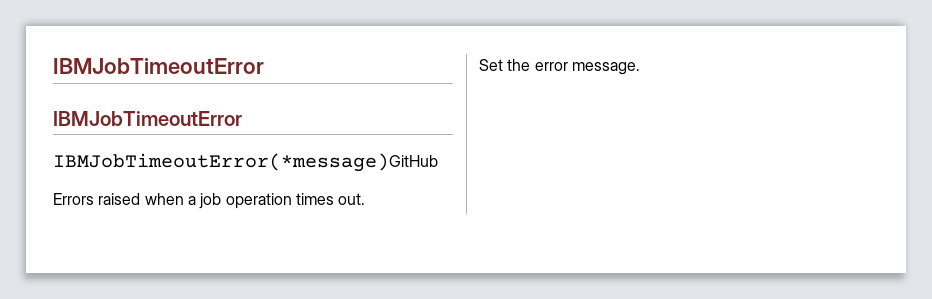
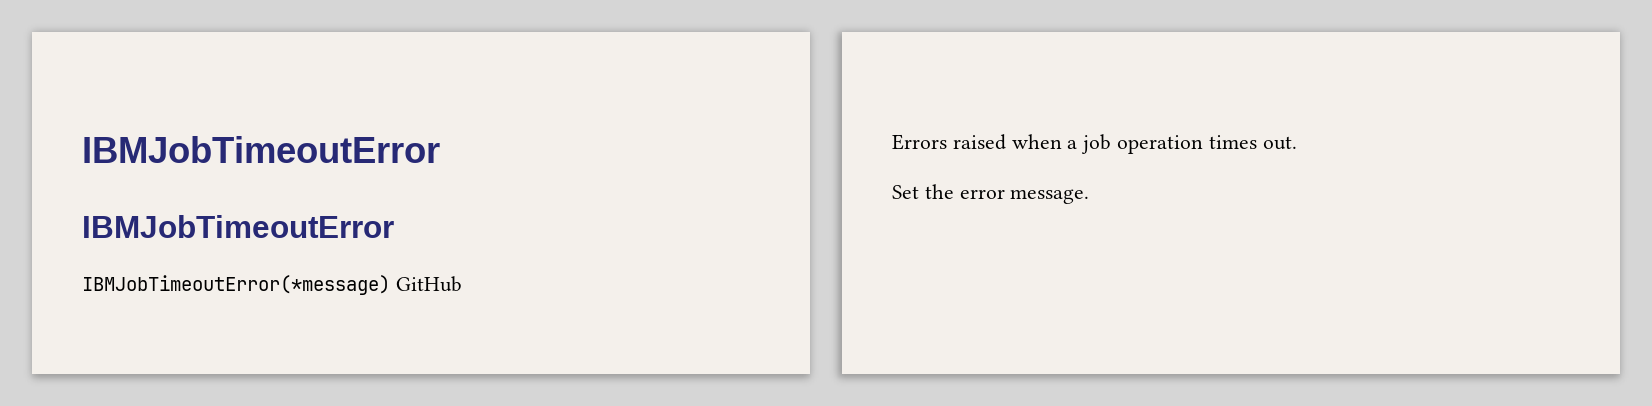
- IBMJobTimeoutError(*message)GitHub
+ IBMJobTimeoutError(*message) GitHub

